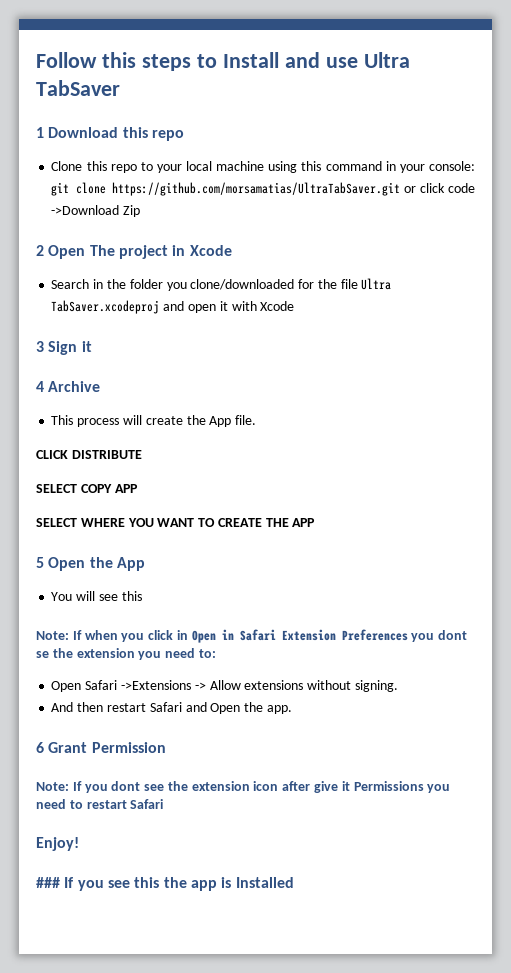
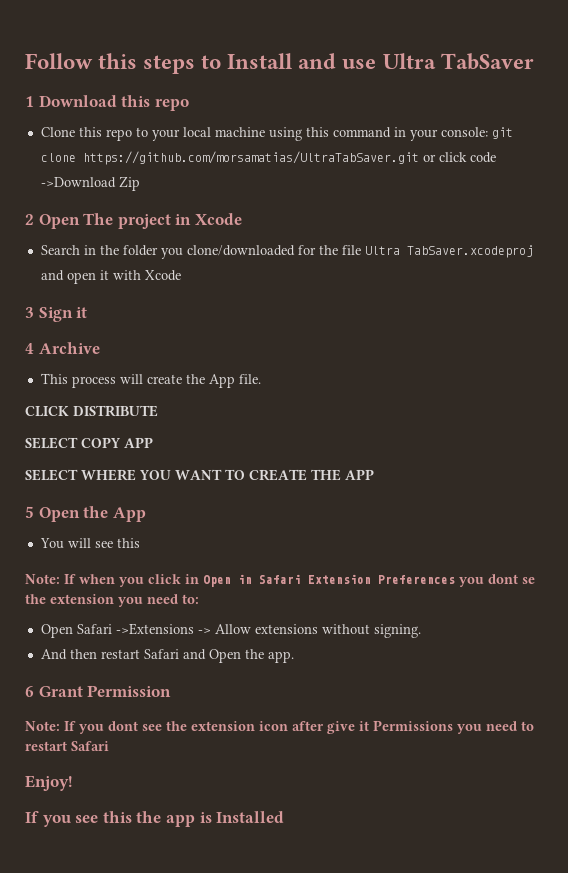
- ### If you see this the app is Installed
+ If you see this the app is Installed

